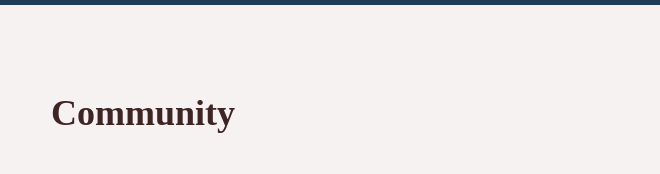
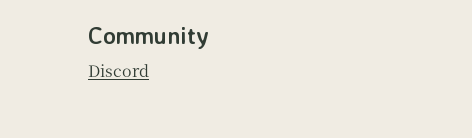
+ Discord

